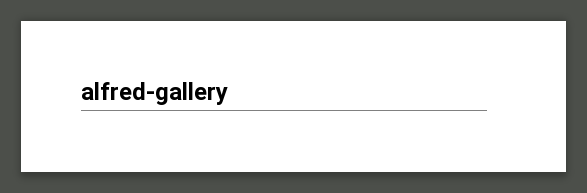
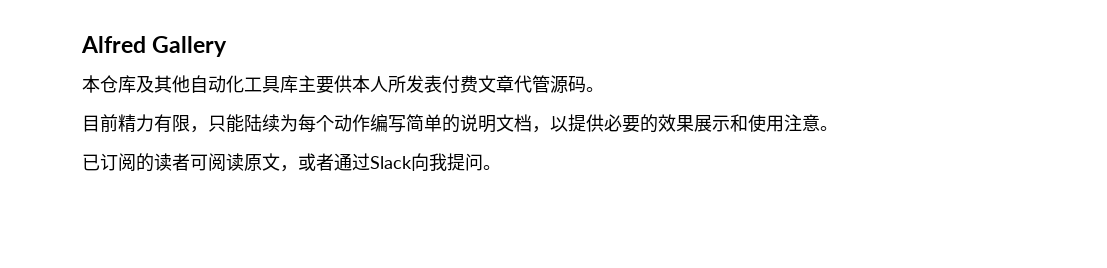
- alfred-gallery
+ Alfred Gallery
+ 本仓库及其他自动化工具库主要供本人所发表付费文章代管源码。
+ 目前精力有限，只能陆续为每个动作编写简单的说明文档，以提供必要的效果展示和使用注意。
+ 已订阅的读者可阅读原文，或者通过Slack向我提问。

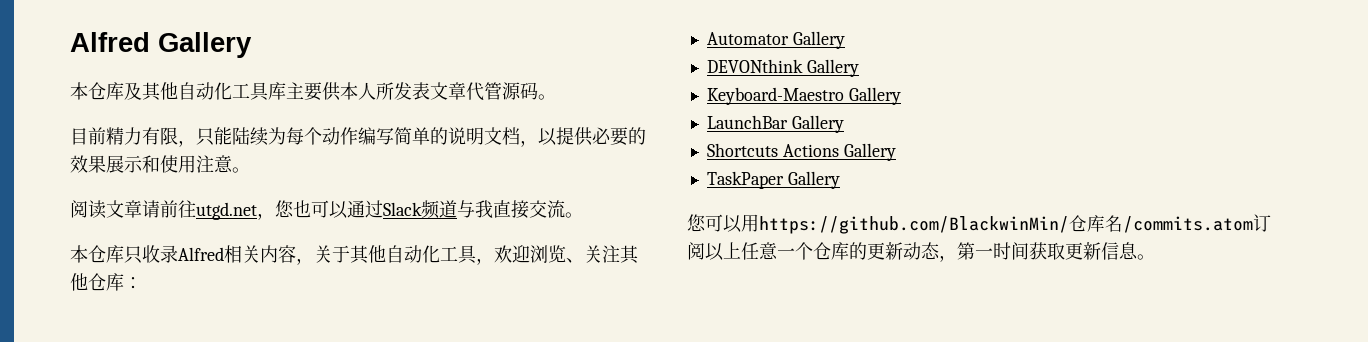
- 本仓库及其他自动化工具库主要供本人所发表付费文章代管源码。
+ 本仓库及其他自动化工具库主要供本人所发表文章代管源码。
- 已订阅的读者可阅读原文，或者通过Slack向我提问。
+ 阅读文章请前往utgd.net，您也可以通过Slack频道与我直接交流。
+ 本仓库只收录Alfred相关内容，关于其他自动化工具，欢迎浏览、关注其他仓库：
+ Automator Gallery
+ DEVONthink Gallery
+ Keyboard-Maestro Gallery
+ LaunchBar Gallery
+ Shortcuts Actions Gallery
+ TaskPaper Gallery
+ 您可以用https://github.com/BlackwinMin/仓库名/commits.atom订阅以上任意一个仓库的更新动态，第一时间获取更新信息。

